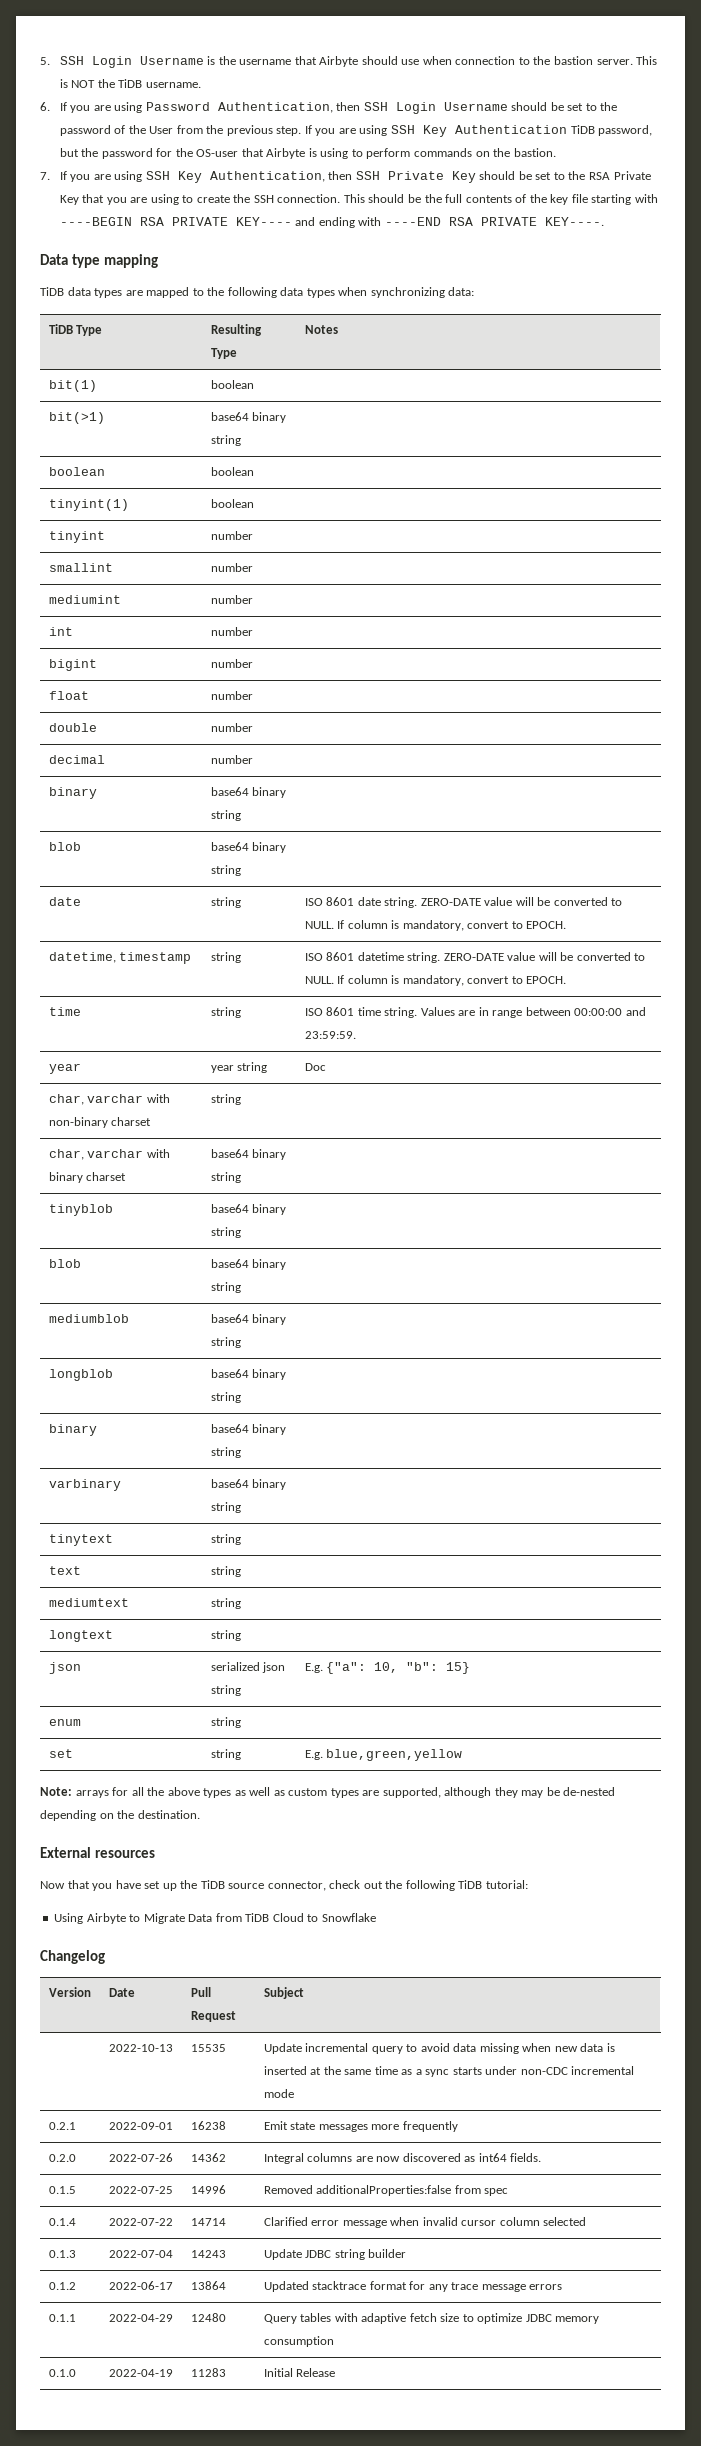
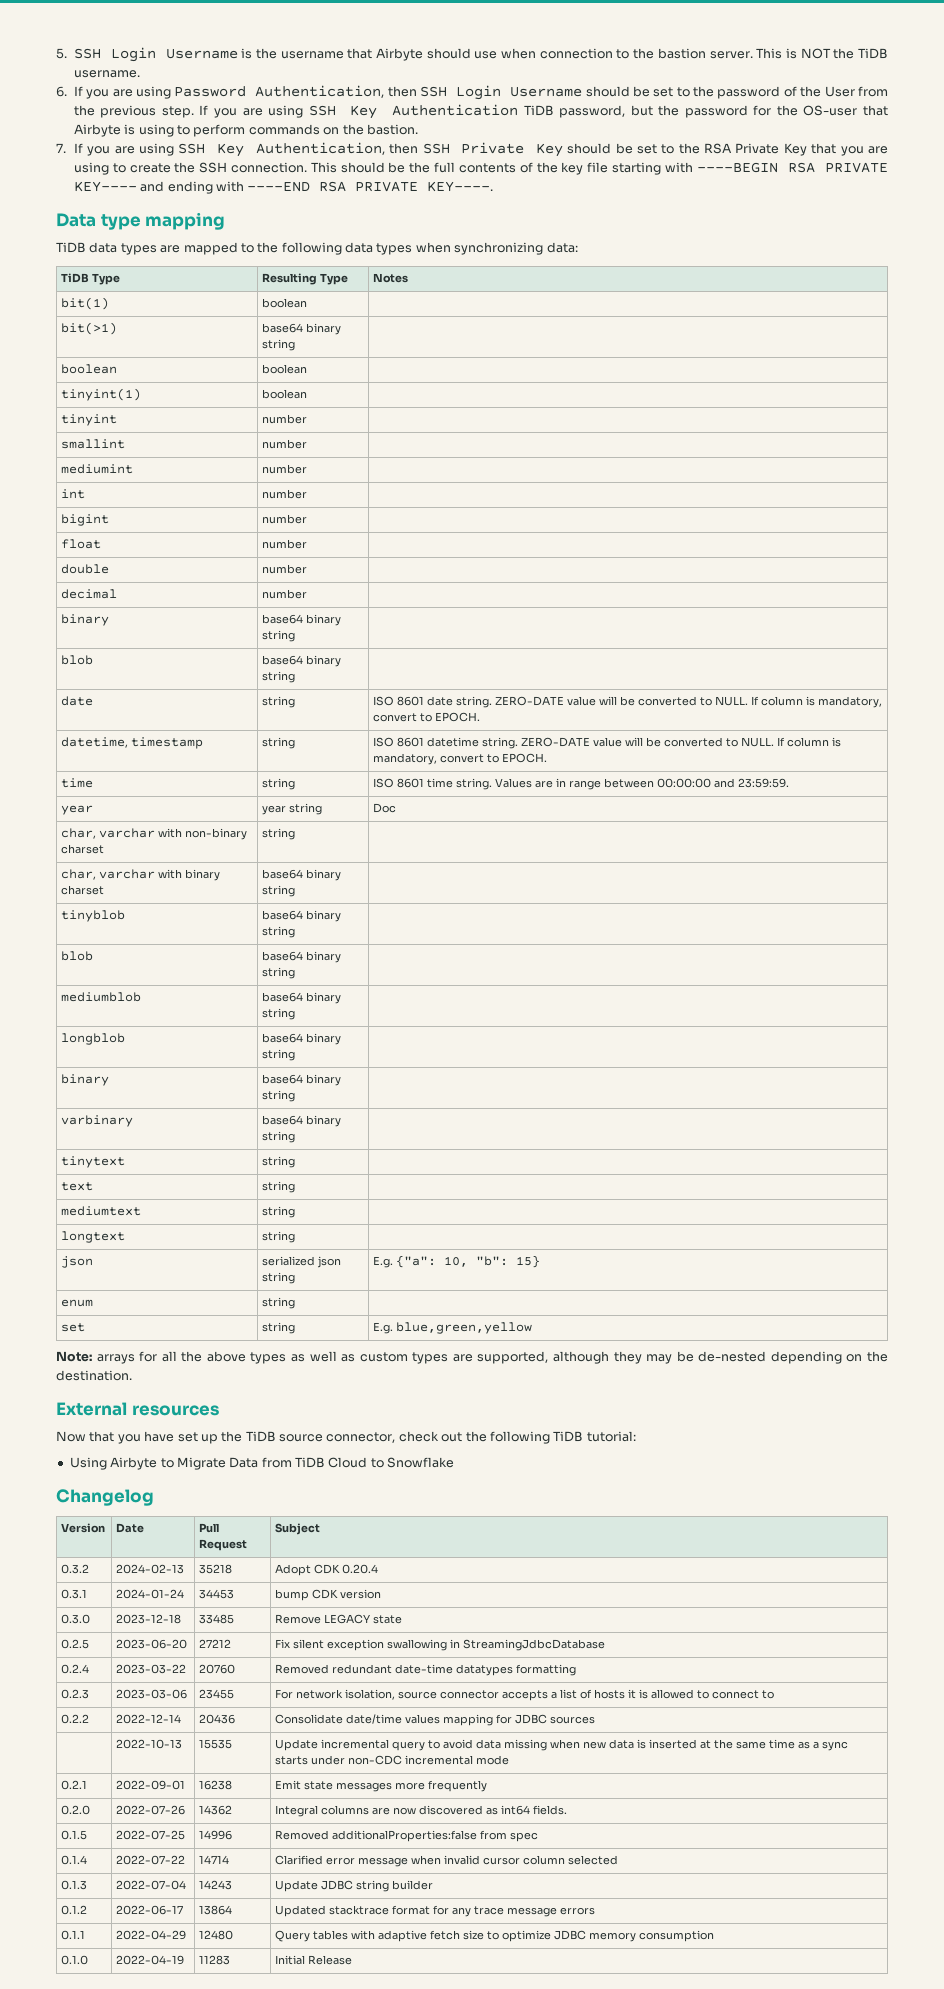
+ 0.3.2 | 2024-02-13 | 35218 | Adopt CDK 0.20.4
+ 0.3.1 | 2024-01-24 | 34453 | bump CDK version
+ 0.3.0 | 2023-12-18 | 33485 | Remove LEGACY state
+ 0.2.5 | 2023-06-20 | 27212 | Fix silent exception swallowing in StreamingJdbcDatabase
+ 0.2.4 | 2023-03-22 | 20760 | Removed redundant date-time datatypes formatting
+ 0.2.3 | 2023-03-06 | 23455 | For network isolation, source connector accepts a list of hosts it is allowed to connect to
+ 0.2.2 | 2022-12-14 | 20436 | Consolidate date/time values mapping for JDBC sources

